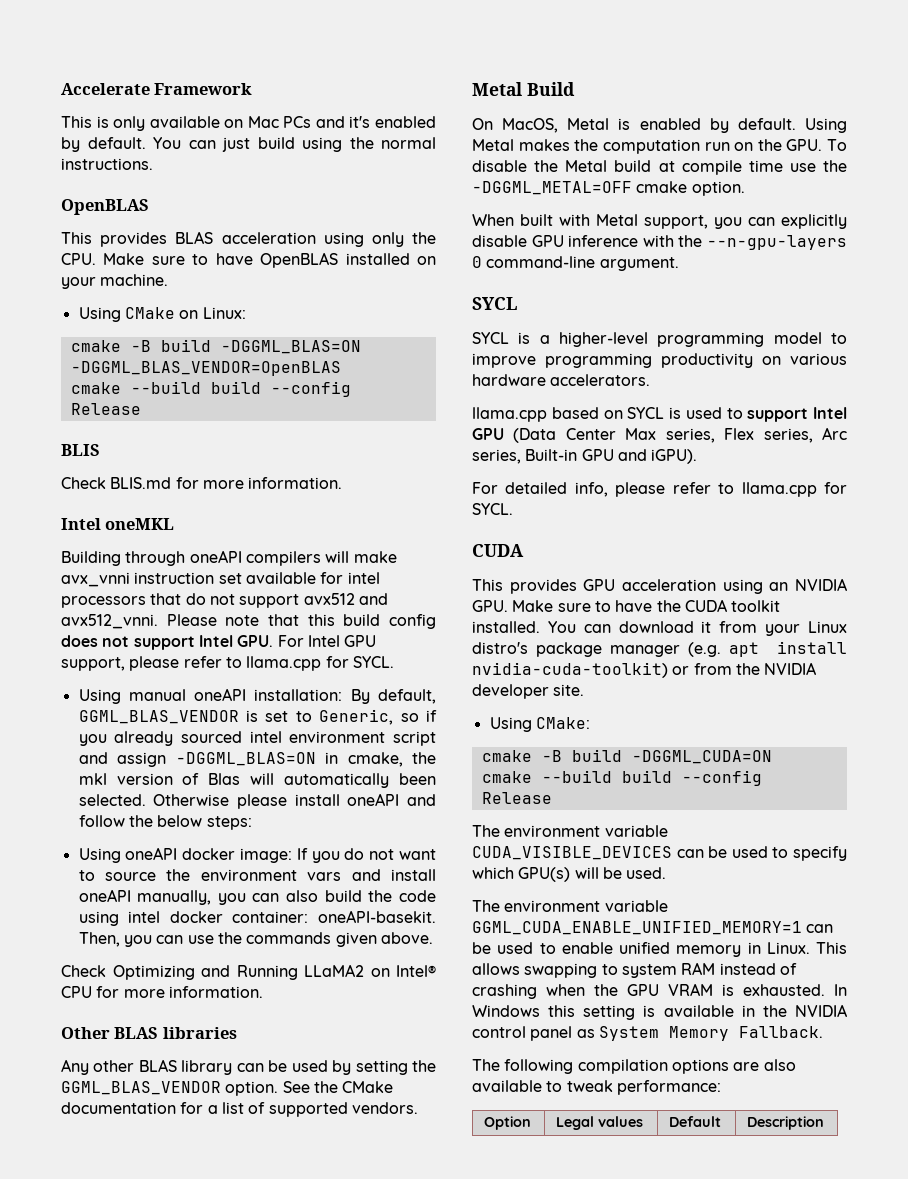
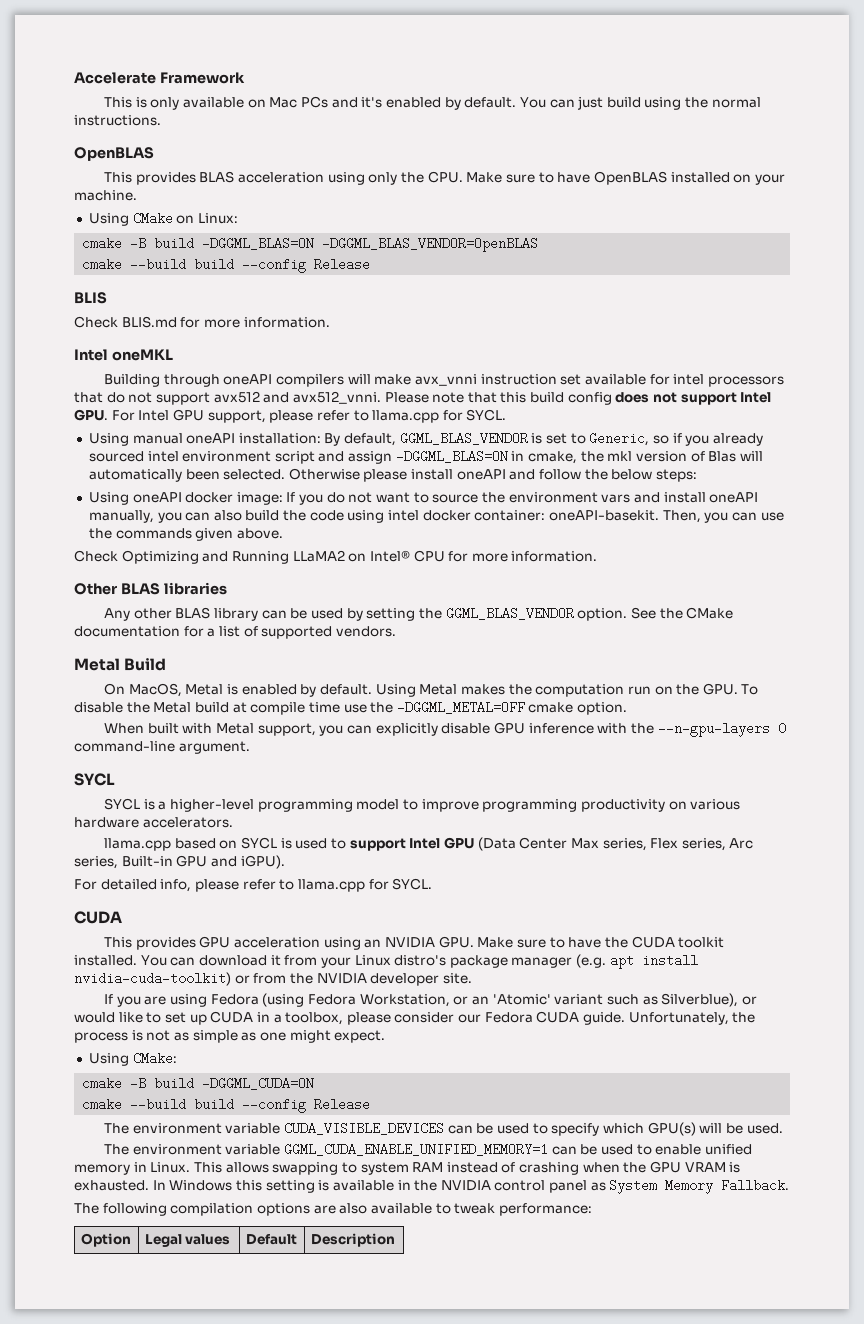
+ If you are using Fedora (using Fedora Workstation, or an 'Atomic' variant such as Silverblue), or would like to set up CUDA in a toolbox, please consider our Fedora CUDA guide. Unfortunately, the process is not as simple as one might expect.

